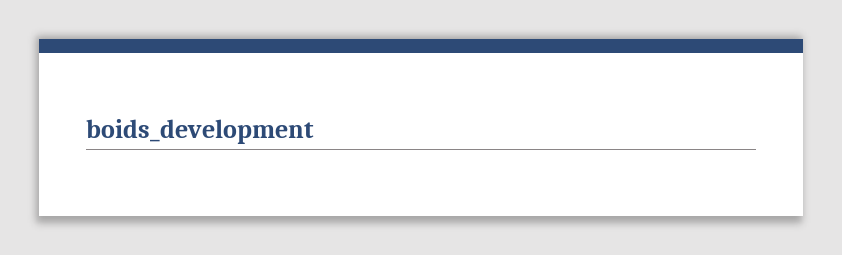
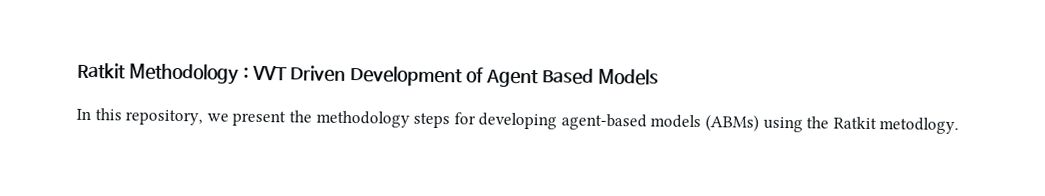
- boids_development
+ Ratkit Methodology : VVT Driven Development of Agent Based Models
+ In this repository, we present the methodology steps for developing agent-based models (ABMs) using the Ratkit metodlogy.

